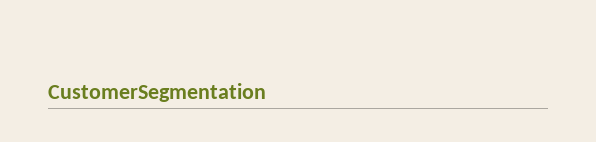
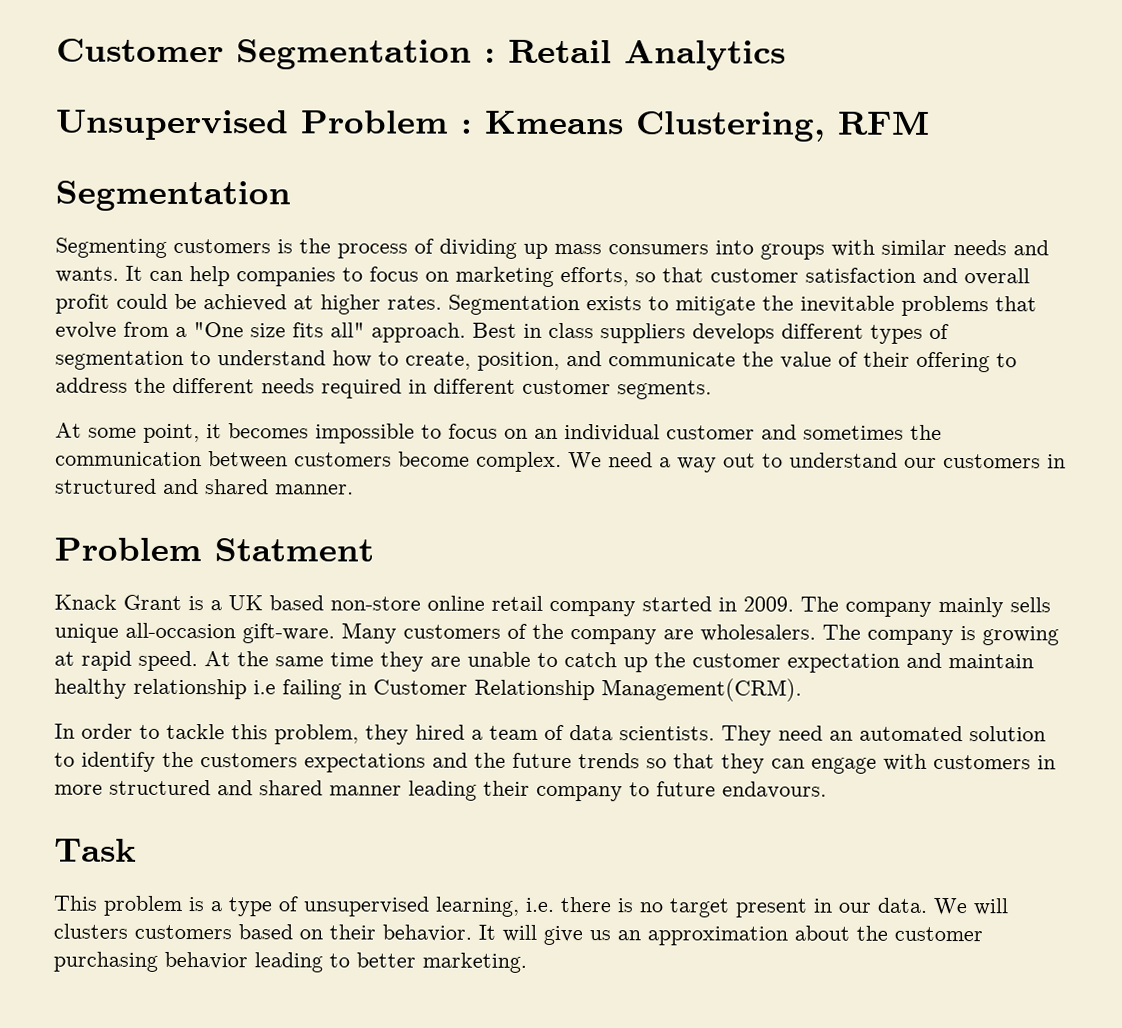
- CustomerSegmentation
+ Customer Segmentation : Retail Analytics
+ Unsupervised Problem : Kmeans Clustering, RFM
+ Segmentation
+ Segmenting customers is the process of dividing up mass consumers into groups with similar needs and wants. It can help companies to focus on marketing efforts, so that customer satisfaction and overall profit could be achieved at higher rates. Segmentation exists to mitigate the inevitable problems that evolve from a "One size fits all" approach. Best in class suppliers develops different types of segmentation to understand how to create, position, and communicate the value of their offering to address the different needs required in different customer segments.
+ At some point, it becomes impossible to focus on an individual customer and sometimes the communication between customers become complex. We need a way out to understand our customers in structured and shared manner.
+ Problem Statment
+ Knack Grant is a UK based non-store online retail company started in 2009. The company mainly sells unique all-occasion gift-ware. Many customers of the company are wholesalers. The company is growing at rapid speed. At the same time they are unable to catch up the customer expectation and maintain healthy relationship i.e failing in Customer Relationship Management(CRM).
+ In order to tackle this problem, they hired a team of data scientists. They need an automated solution to identify the customers expectations and the future trends so that they can engage with customers in more structured and shared manner leading their company to future endavours.
+ Task
+ This problem is a type of unsupervised learning, i.e. there is no target present in our data. We will clusters customers based on their behavior. It will give us an approximation about the customer purchasing behavior leading to better marketing.

